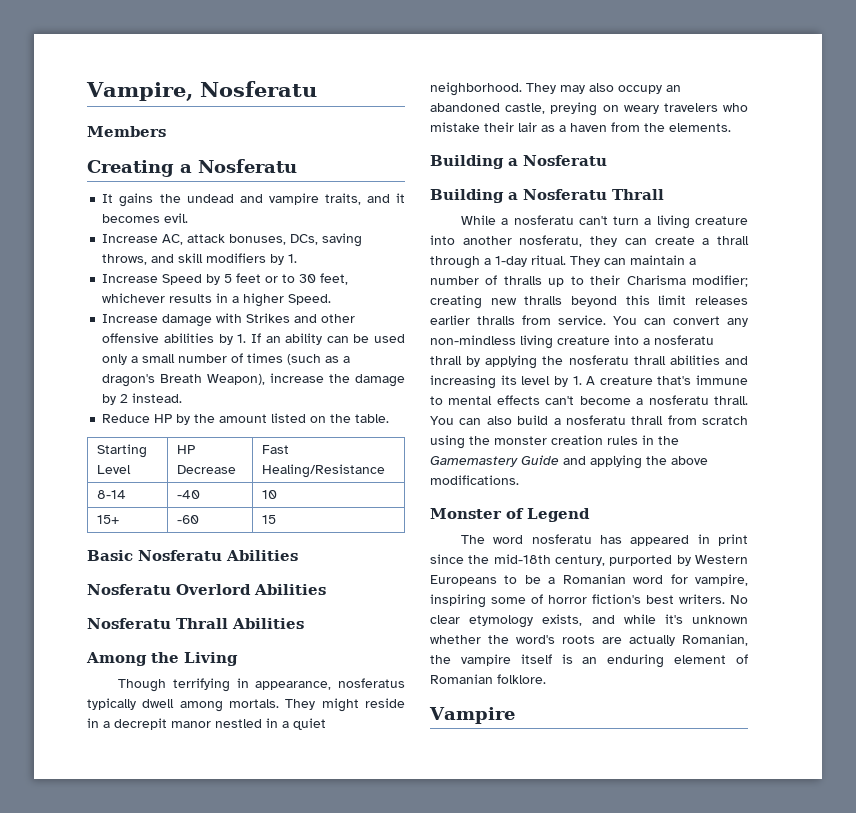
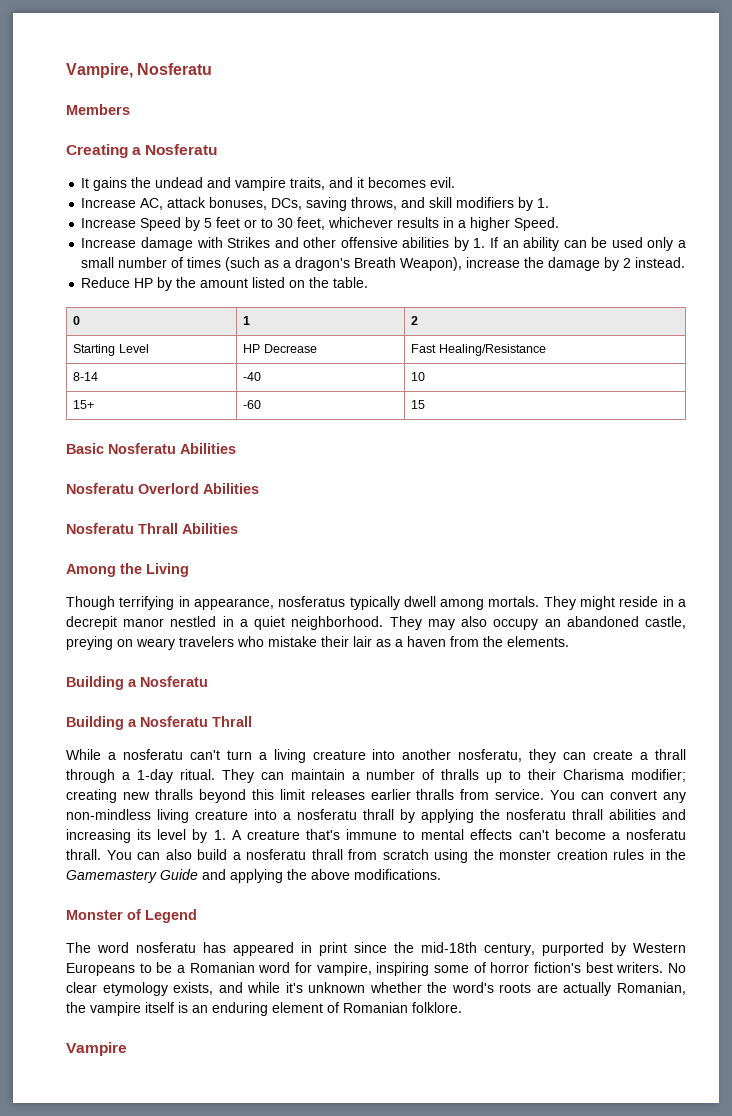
+ 0 | 1 | 2

